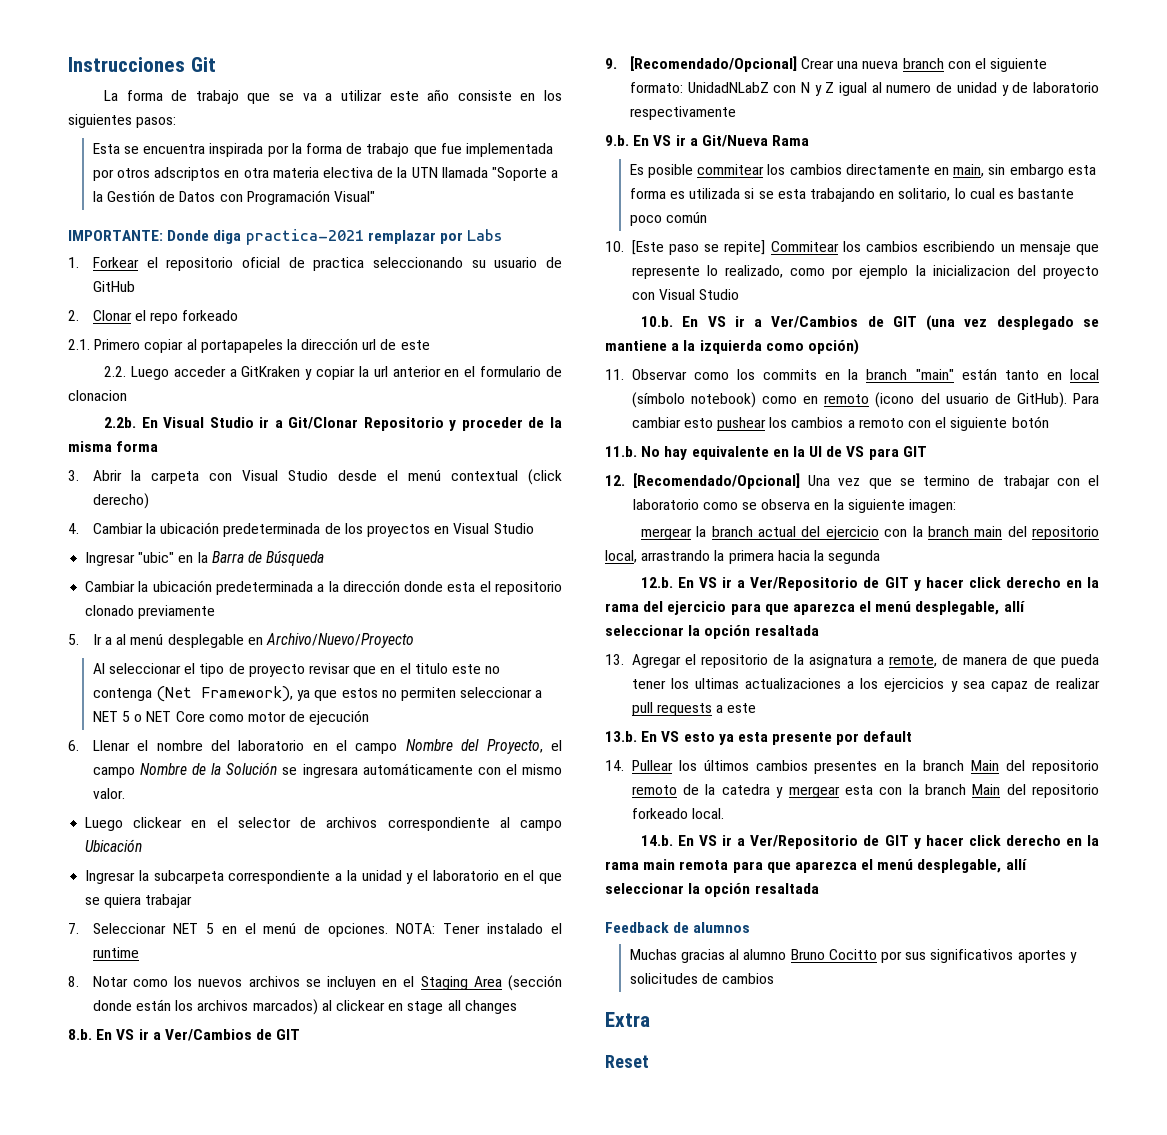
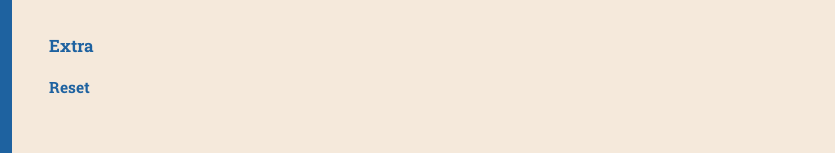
- Instrucciones Git
- La forma de trabajo que se va a utilizar este año consiste en los siguientes pasos:
- Esta se encuentra inspirada por la forma de trabajo que fue implementada por otros adscriptos en otra materia electiva de la UTN llamada "Soporte a la Gestión de Datos con Programación Visual"
- IMPORTANTE: Donde diga practica-2021 remplazar por Labs
- 1. Forkear el repositorio oficial de practica seleccionando su usuario de GitHub
- 2. Clonar el repo forkeado
- 2.1. Primero copiar al portapapeles la dirección url de este
- 2.2. Luego acceder a GitKraken y copiar la url anterior en el formulario de clonacion
- 2.2b. En Visual Studio ir a Git/Clonar Repositorio y proceder de la misma forma
- 3. Abrir la carpeta con Visual Studio desde el menú contextual (click derecho)
- 4. Cambiar la ubicación predeterminada de los proyectos en Visual Studio
- Ingresar "ubic" en la Barra de Búsqueda
- Cambiar la ubicación predeterminada a la dirección donde esta el repositorio clonado previamente
- 5. Ir a al menú desplegable en Archivo/Nuevo/Proyecto
- Al seleccionar el tipo de proyecto revisar que en el titulo este no contenga (Net Framework), ya que estos no permiten seleccionar a NET 5 o NET Core como motor de ejecución
- 6. Llenar el nombre del laboratorio en el campo Nombre del Proyecto, el campo Nombre de la Solución se ingresara automáticamente con el mismo valor.
- Luego clickear en el selector de archivos correspondiente al campo Ubicación
- Ingresar la subcarpeta correspondiente a la unidad y el laboratorio en el que se quiera trabajar
- 7. Seleccionar NET 5 en el menú de opciones. NOTA: Tener instalado el runtime
- 8. Notar como los nuevos archivos se incluyen en el Staging Area (sección donde están los archivos marcados) al clickear en stage all changes
- 8.b. En VS ir a Ver/Cambios de GIT
- 9. [Recomendado/Opcional] Crear una nueva branch con el siguiente formato: UnidadNLabZ con N y Z igual al numero de unidad y de laboratorio respectivamente
- 9.b. En VS ir a Git/Nueva Rama
- Es posible commitear los cambios directamente en main, sin embargo esta forma es utilizada si se esta trabajando en solitario, lo cual es bastante poco común
- 10. [Este paso se repite] Commitear los cambios escribiendo un mensaje que represente lo realizado, como por ejemplo la inicializacion del proyecto con Visual Studio
- 10.b. En VS ir a Ver/Cambios de GIT (una vez desplegado se mantiene a la izquierda como opción)
- 11. Observar como los commits en la branch "main" están tanto en local (símbolo notebook) como en remoto (icono del usuario de GitHub). Para cambiar esto pushear los cambios a remoto con el siguiente botón
- 11.b. No hay equivalente en la UI de VS para GIT
- 12. [Recomendado/Opcional] Una vez que se termino de trabajar con el laboratorio como se observa en la siguiente imagen:
- mergear la branch actual del ejercicio con la branch main del repositorio local, arrastrando la primera hacia la segunda
- 12.b. En VS ir a Ver/Repositorio de GIT y hacer click derecho en la rama del ejercicio para que aparezca el menú desplegable, allí seleccionar la opción resaltada
- 13. Agregar el repositorio de la asignatura a remote, de manera de que pueda tener los ultimas actualizaciones a los ejercicios y sea capaz de realizar pull requests a este
- 13.b. En VS esto ya esta presente por default
- 14. Pullear los últimos cambios presentes en la branch Main del repositorio remoto de la catedra y mergear esta con la branch Main del repositorio forkeado local.
- 14.b. En VS ir a Ver/Repositorio de GIT y hacer click derecho en la rama main remota para que aparezca el menú desplegable, allí seleccionar la opción resaltada
- Feedback de alumnos
- Muchas gracias al alumno Bruno Cocitto por sus significativos aportes y solicitudes de cambios

